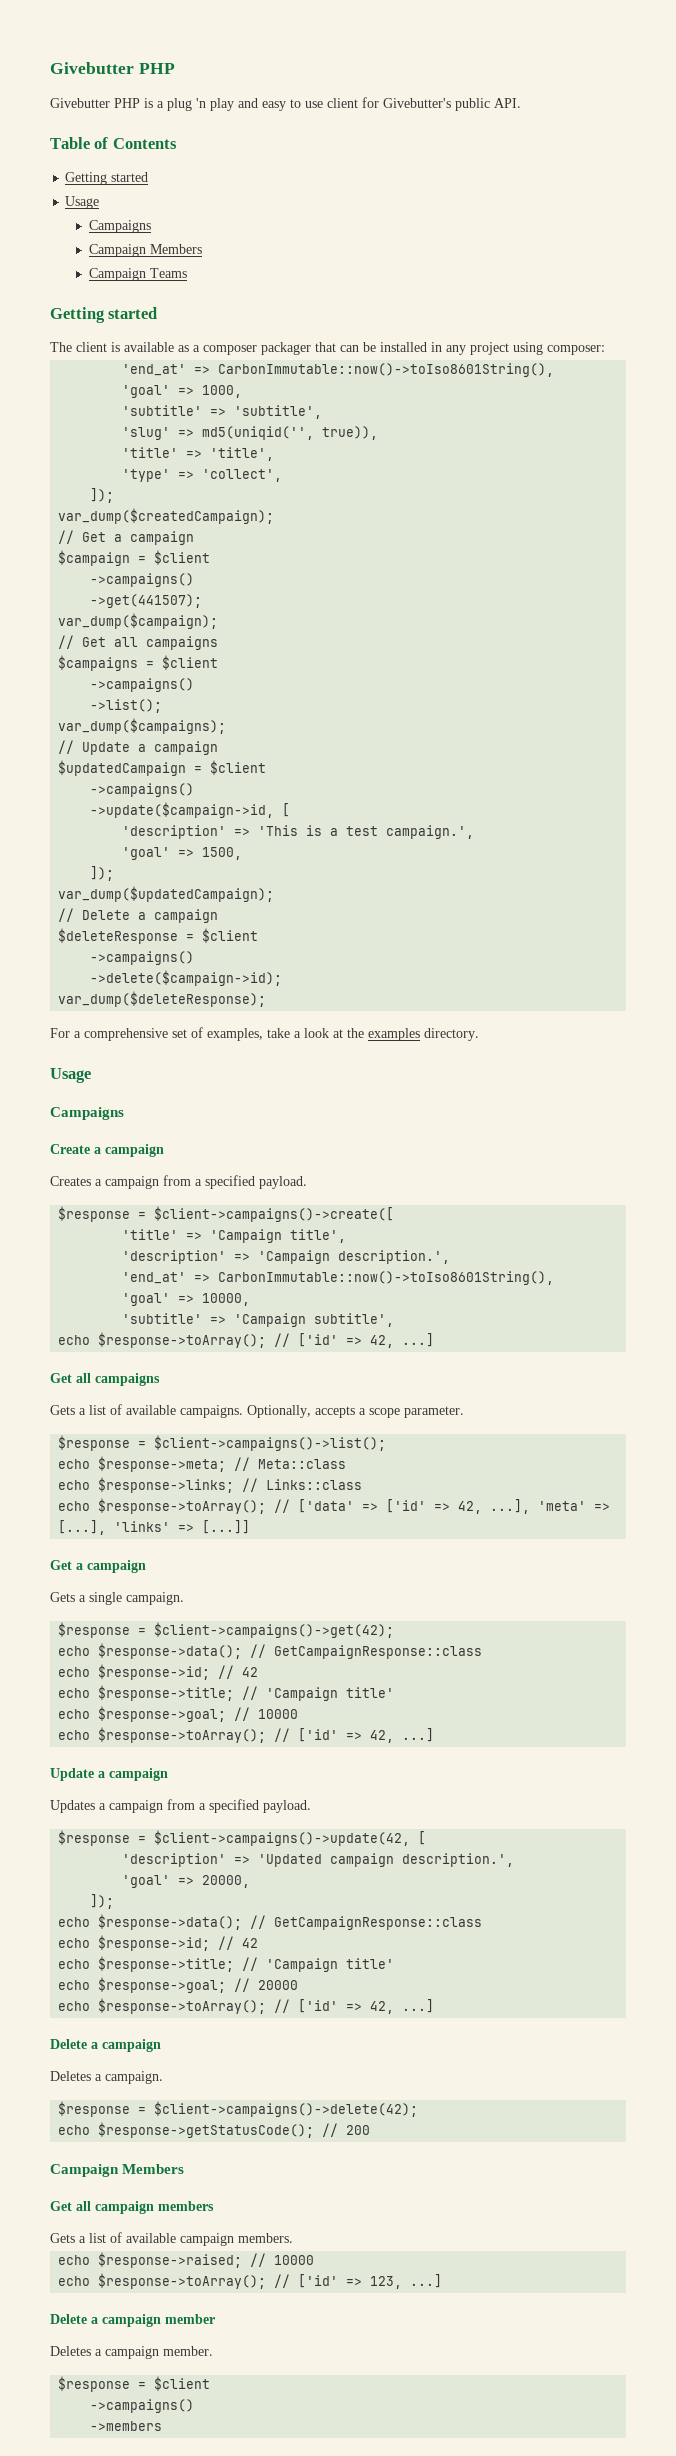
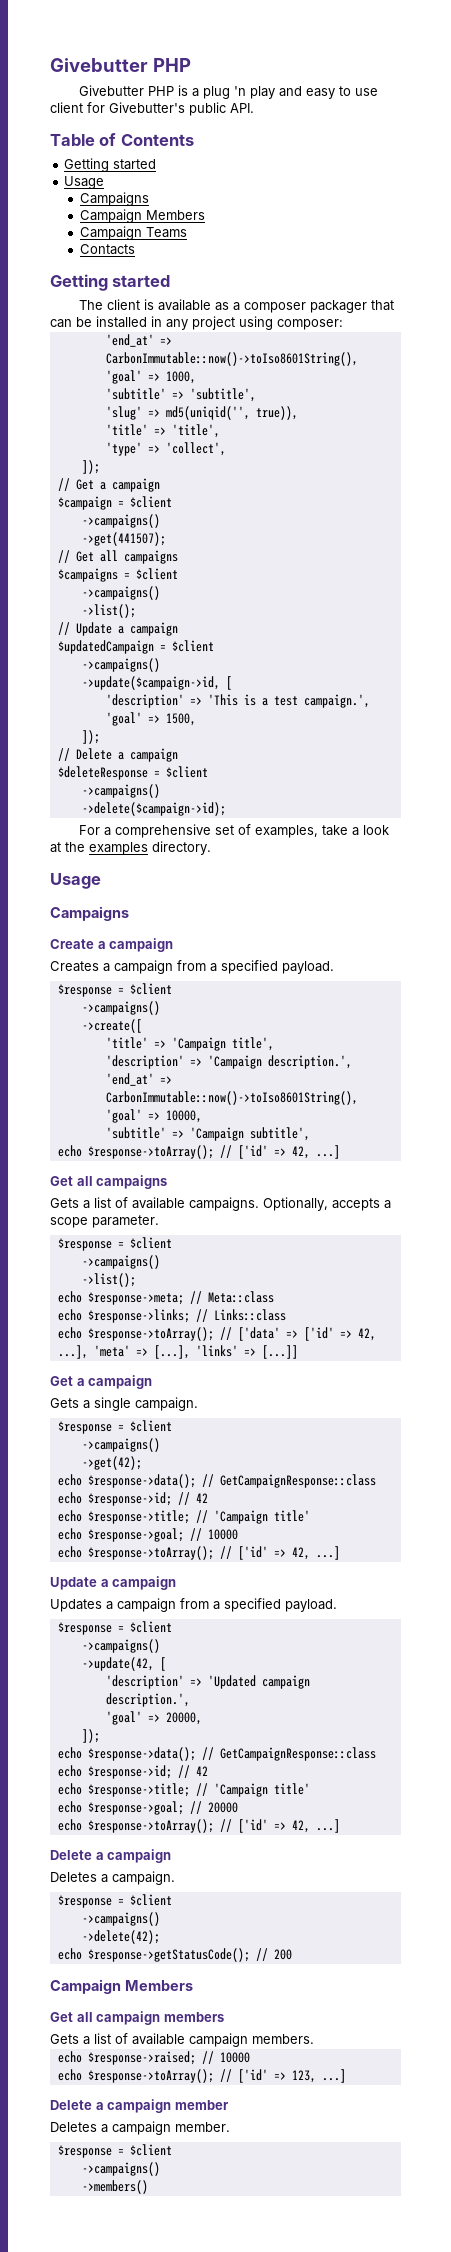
+ Contacts
- var_dump($createdCampaign);
- var_dump($campaign);
- var_dump($campaigns);
- var_dump($updatedCampaign);
- var_dump($deleteResponse);
  Creates a campaign from a specified payload.
- $response = $client->campaigns()->create([
+ $response = $client
+ ->campaigns()
+ ->create([
  Optionally, accepts a scope parameter.
- $response = $client->campaigns()->list();
+ $response = $client
+ ->campaigns()
+ ->list();
  Gets a single campaign.
- $response = $client->campaigns()->get(42);
+ $response = $client
+ ->campaigns()
+ ->get(42);
  Updates a campaign from a specified payload.
- $response = $client->campaigns()->update(42, [
+ $response = $client
+ ->campaigns()
+ ->update(42, [
  Deletes a campaign.
- $response = $client->campaigns()->delete(42);
+ $response = $client
+ ->campaigns()
+ ->delete(42);
- ->members
+ ->members()

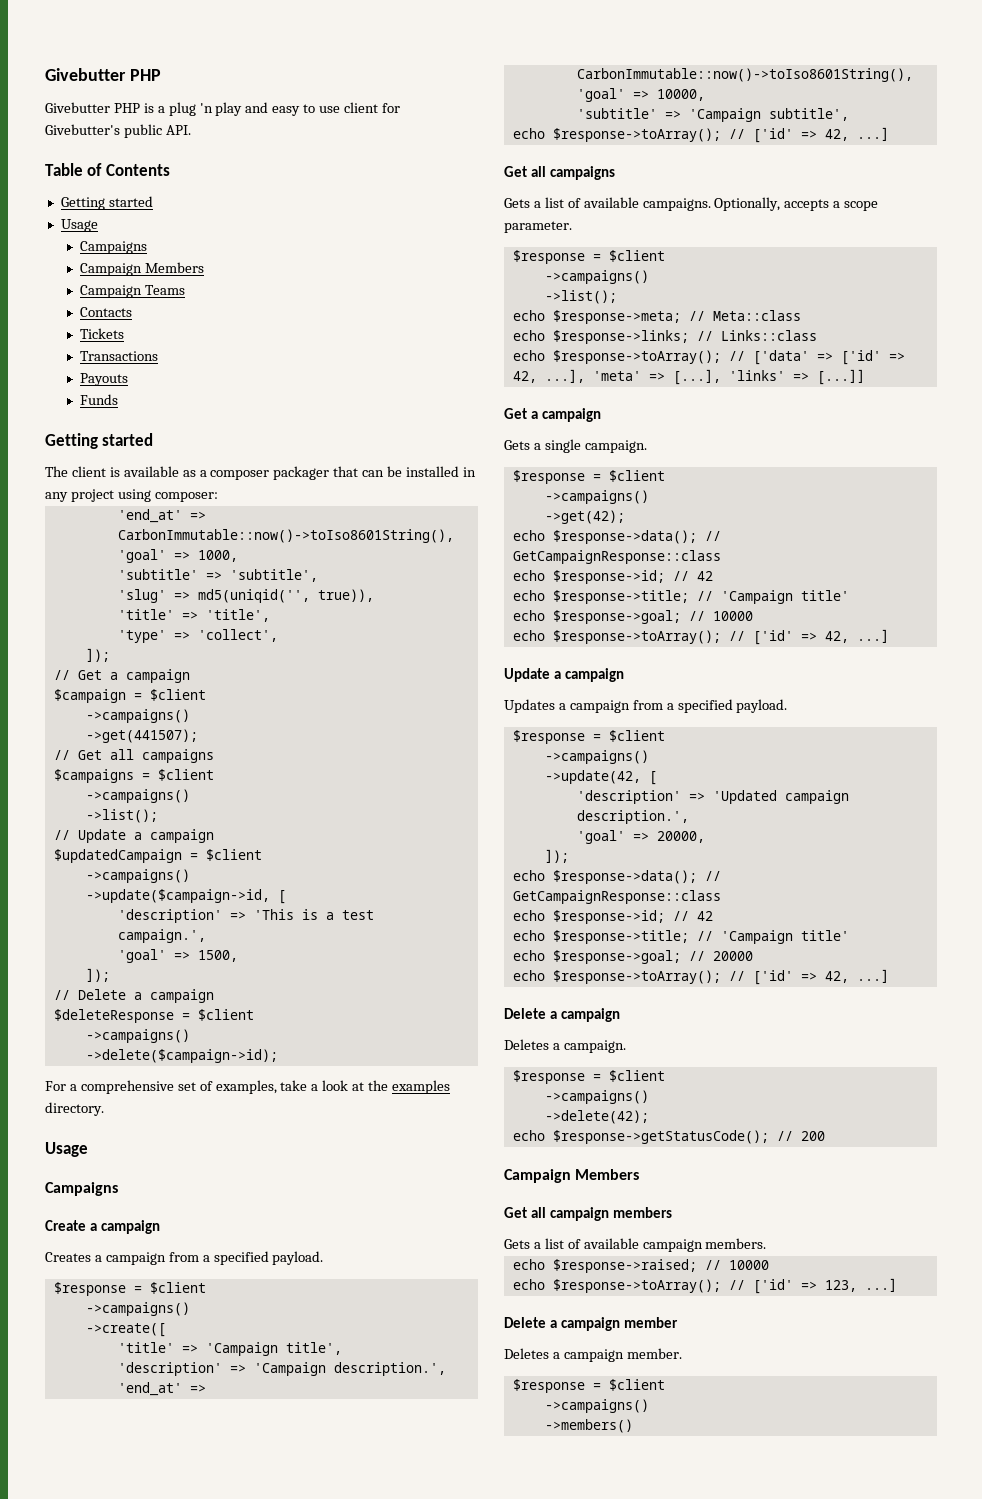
+ Tickets
+ Transactions
+ Payouts
+ Funds

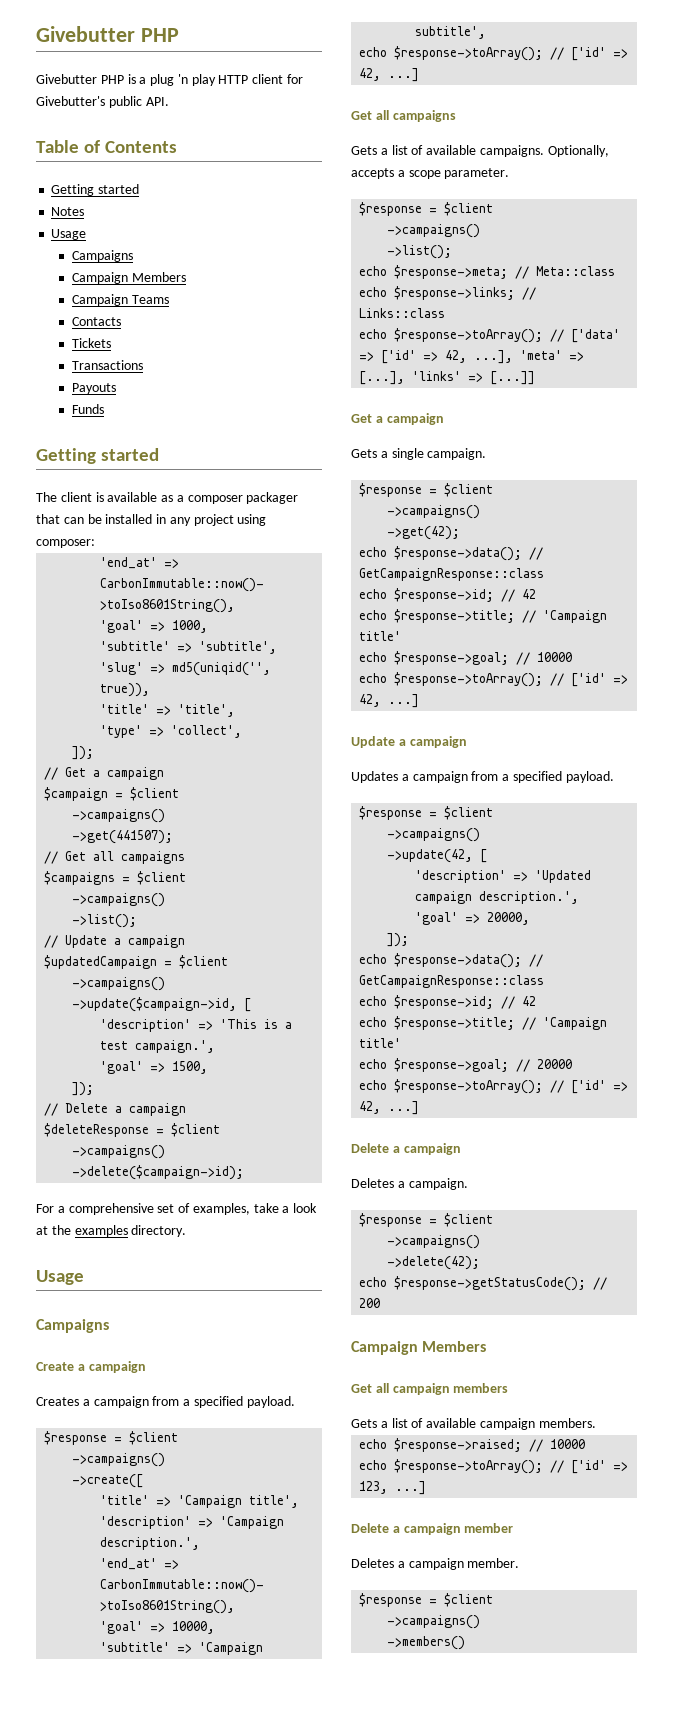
- Givebutter PHP is a plug 'n play and easy to use client for Givebutter's public API.
+ Givebutter PHP is a plug 'n play HTTP client for Givebutter's public API.
+ Notes

